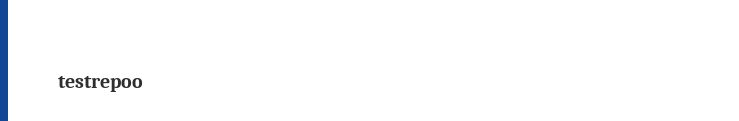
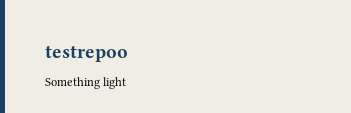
+ Something light

